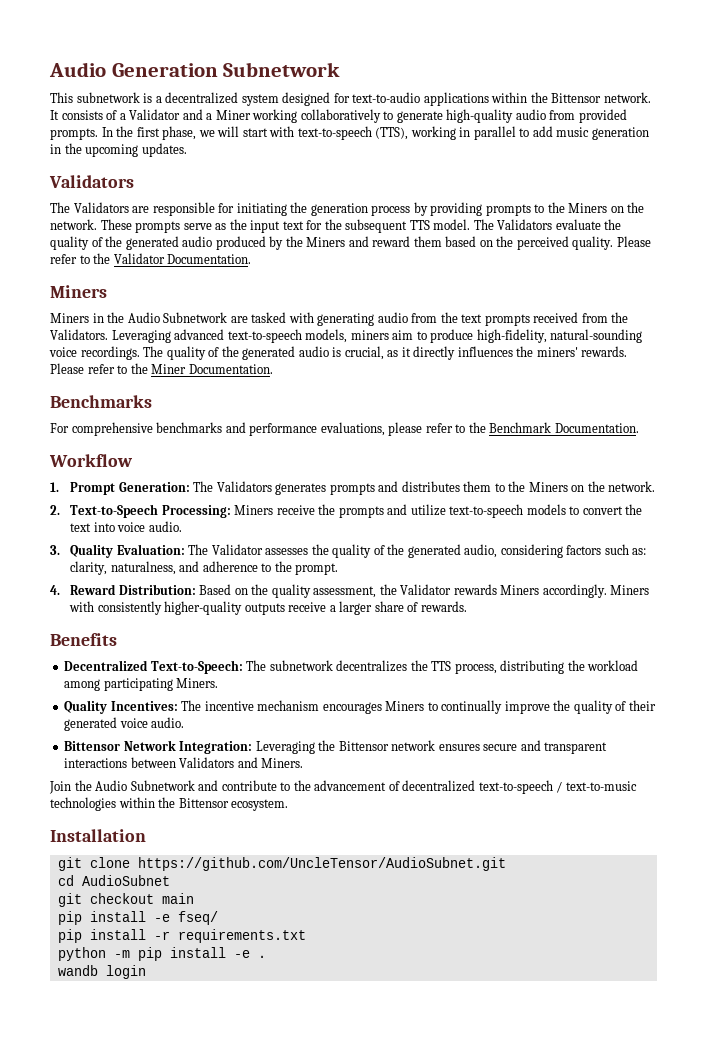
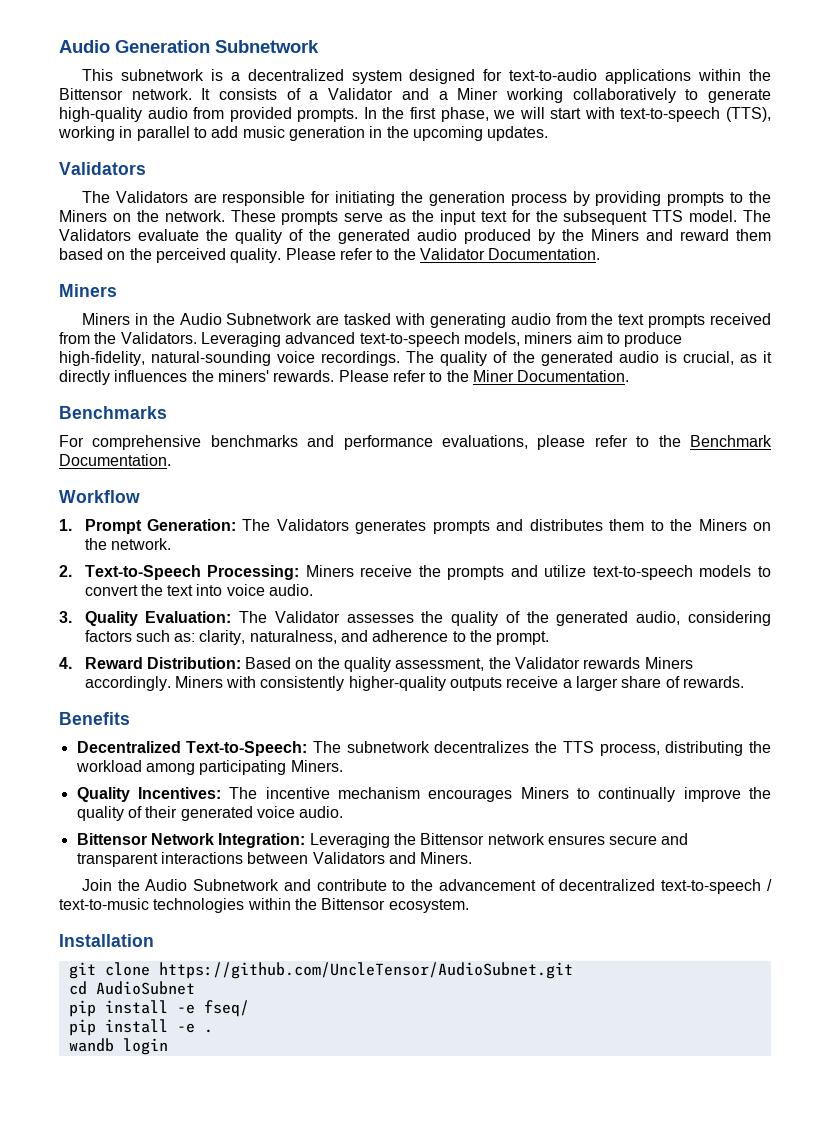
- git checkout main
- pip install -r requirements.txt
- python -m pip install -e .
+ pip install -e .

